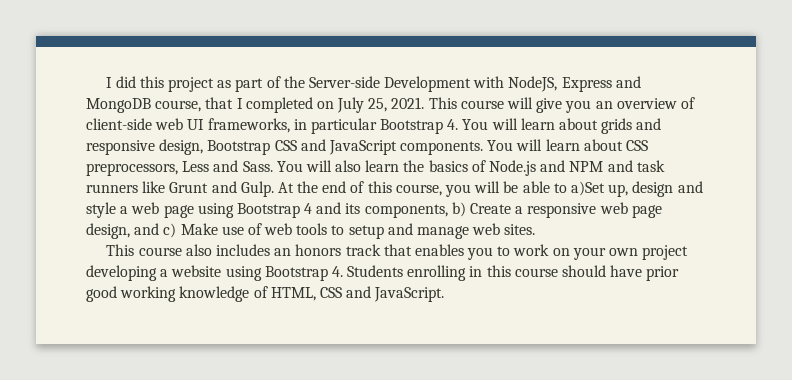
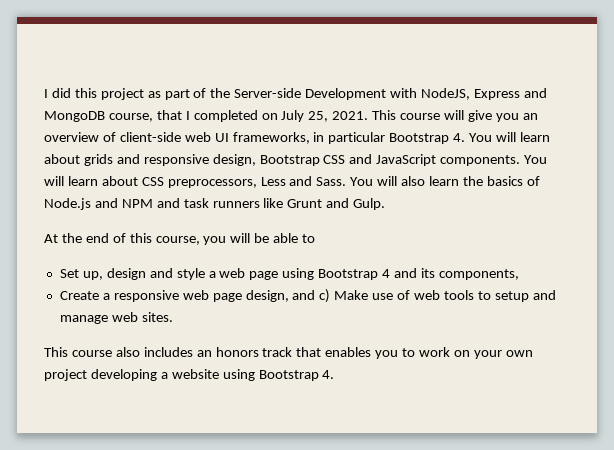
- You will also learn the basics of Node.js and NPM and task runners like Grunt and Gulp. At the end of this course, you will be able to a)Set up, design and style a web page using Bootstrap 4 and its components, b) Create a responsive web page design, and c) Make use of web tools to setup and manage web sites.
+ You will also learn the basics of Node.js and NPM and task runners like Grunt and Gulp.
+ At the end of this course, you will be able to
+ Set up, design and style a web page using Bootstrap 4 and its components,
+ Create a responsive web page design, and c) Make use of web tools to setup and manage web sites.
- This course also includes an honors track that enables you to work on your own project developing a website using Bootstrap 4. Students enrolling in this course should have prior good working knowledge of HTML, CSS and JavaScript.
+ This course also includes an honors track that enables you to work on your own project developing a website using Bootstrap 4.

